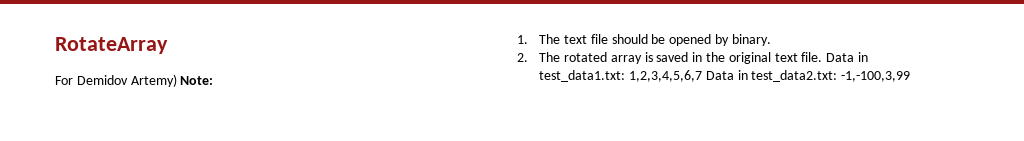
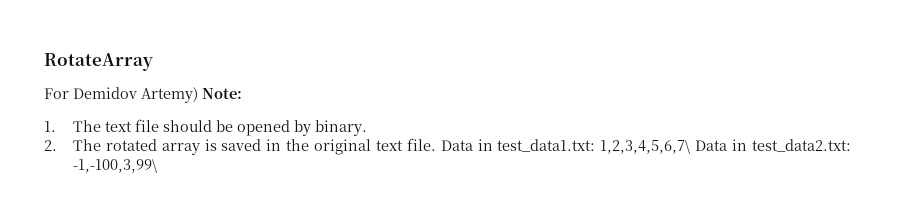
- Data in test_data1.txt: 1,2,3,4,5,6,7 Data in test_data2.txt: -1,-100,3,99
+ Data in test_data1.txt: 1,2,3,4,5,6,7\ Data in test_data2.txt: -1,-100,3,99\

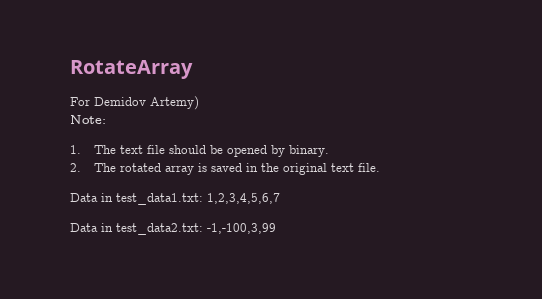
- For Demidov Artemy) Note:
+ For Demidov Artemy)
+ Note:
- 2. The rotated array is saved in the original text file. Data in test_data1.txt: 1,2,3,4,5,6,7\ Data in test_data2.txt: -1,-100,3,99\
+ 2. The rotated array is saved in the original text file.
+ Data in test_data1.txt: 1,2,3,4,5,6,7
+ Data in test_data2.txt: -1,-100,3,99

